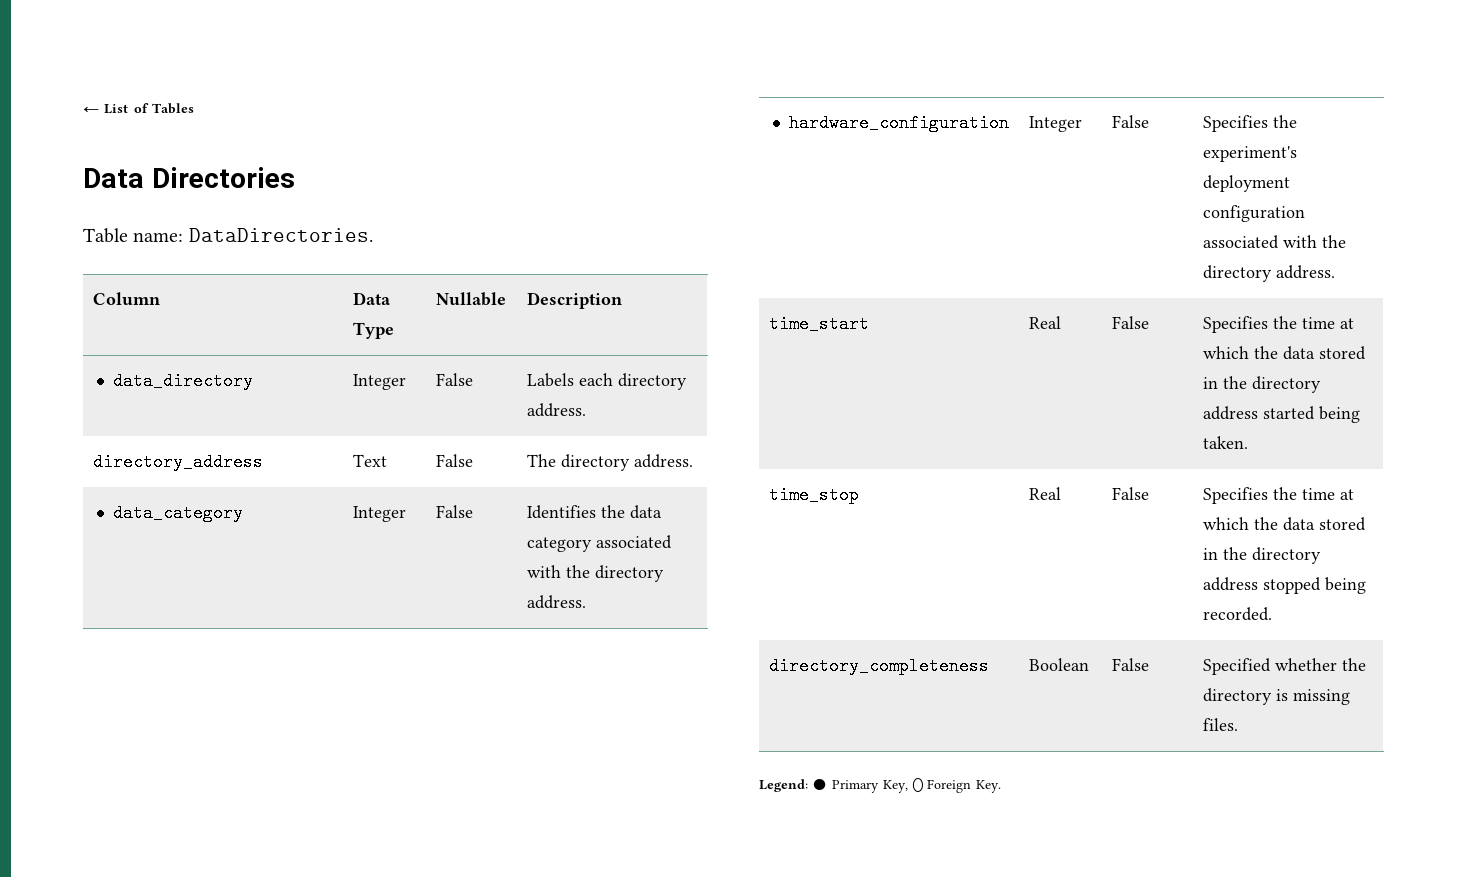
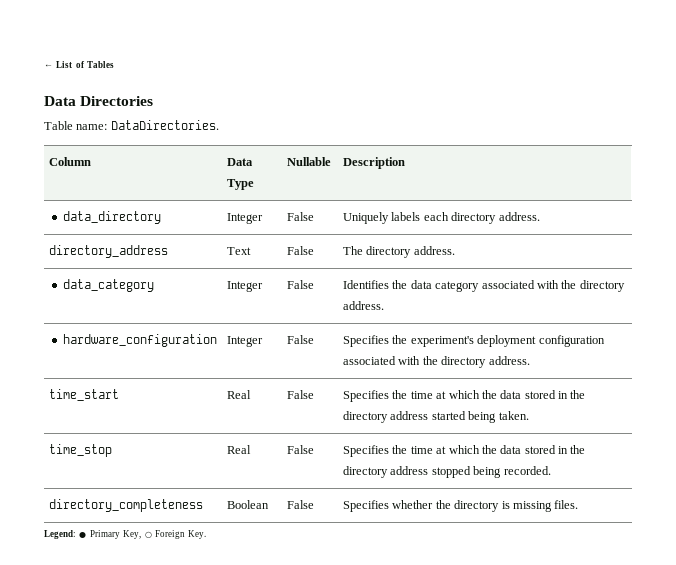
- data_directory | Integer | False | Labels each directory address.
+ data_directory | Integer | False | Uniquely labels each directory address.
- directory_completeness | Boolean | False | Specified whether the directory is missing files.
+ directory_completeness | Boolean | False | Specifies whether the directory is missing files.

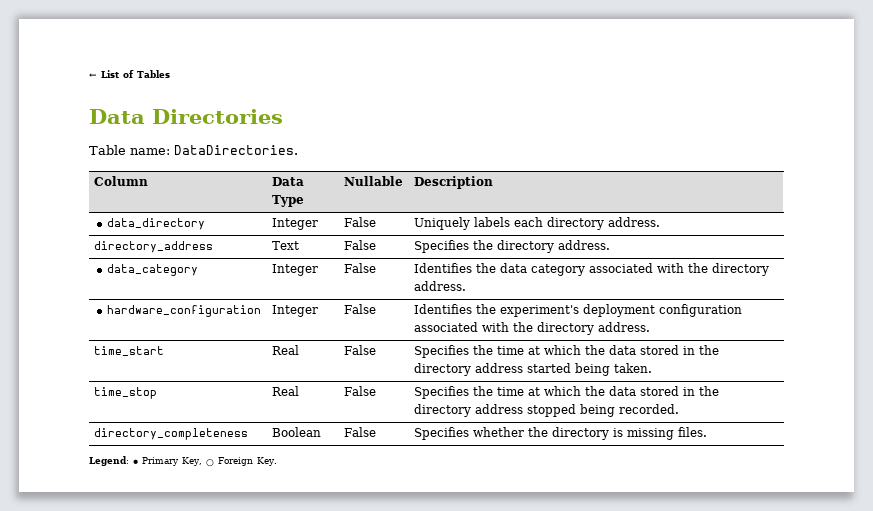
- directory_address | Text | False | The directory address.
+ directory_address | Text | False | Specifies the directory address.
- hardware_configuration | Integer | False | Specifies the experiment's deployment configuration associated with the directory address.
+ hardware_configuration | Integer | False | Identifies the experiment's deployment configuration associated with the directory address.

